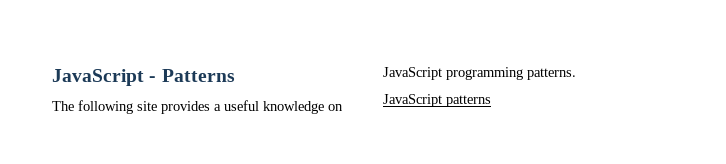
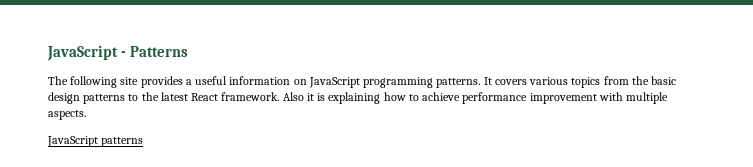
- The following site provides a useful knowledge on JavaScript programming patterns.
+ The following site provides a useful information on JavaScript programming patterns. It covers various topics from the basic design patterns to the latest React framework. Also it is explaining how to achieve performance improvement with multiple aspects.

